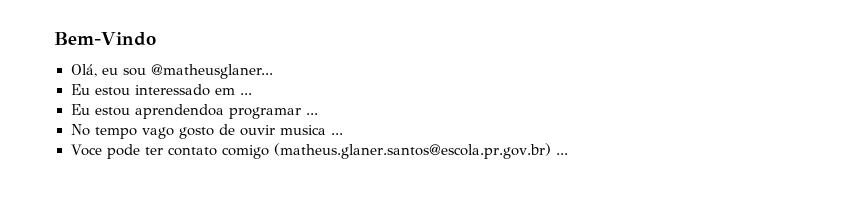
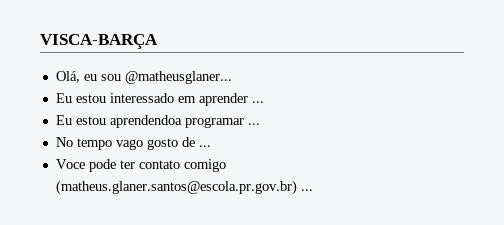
- Bem-Vindo
+ VISCA-BARÇA
- Eu estou interessado em ...
+ Eu estou interessado em aprender ...
- No tempo vago gosto de ouvir musica ...
+ No tempo vago gosto de ...

